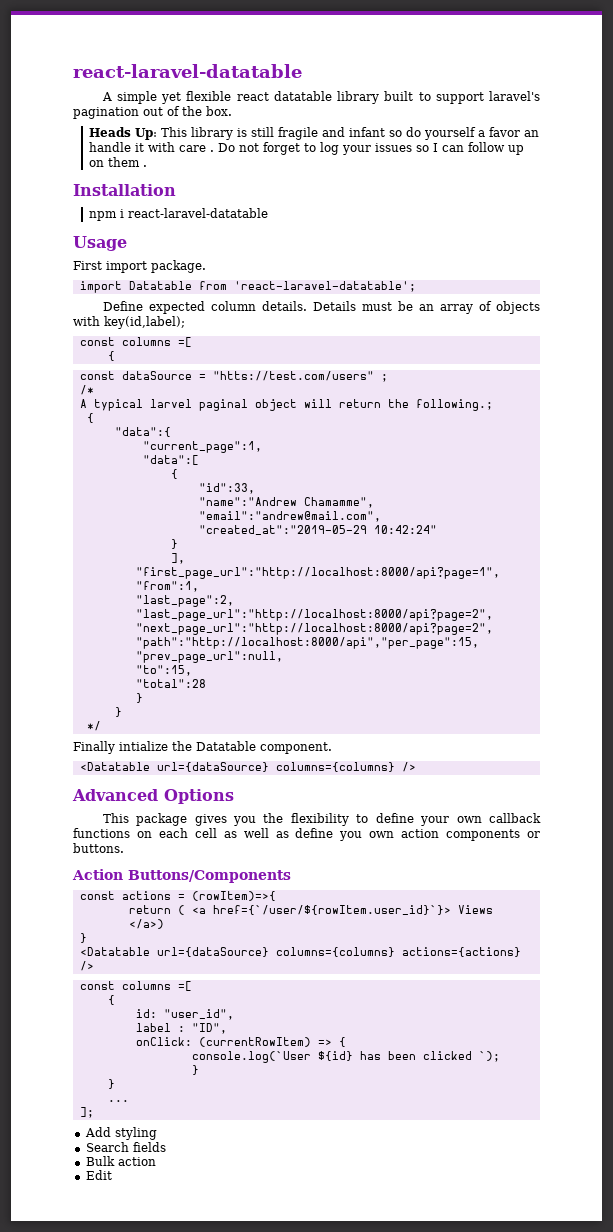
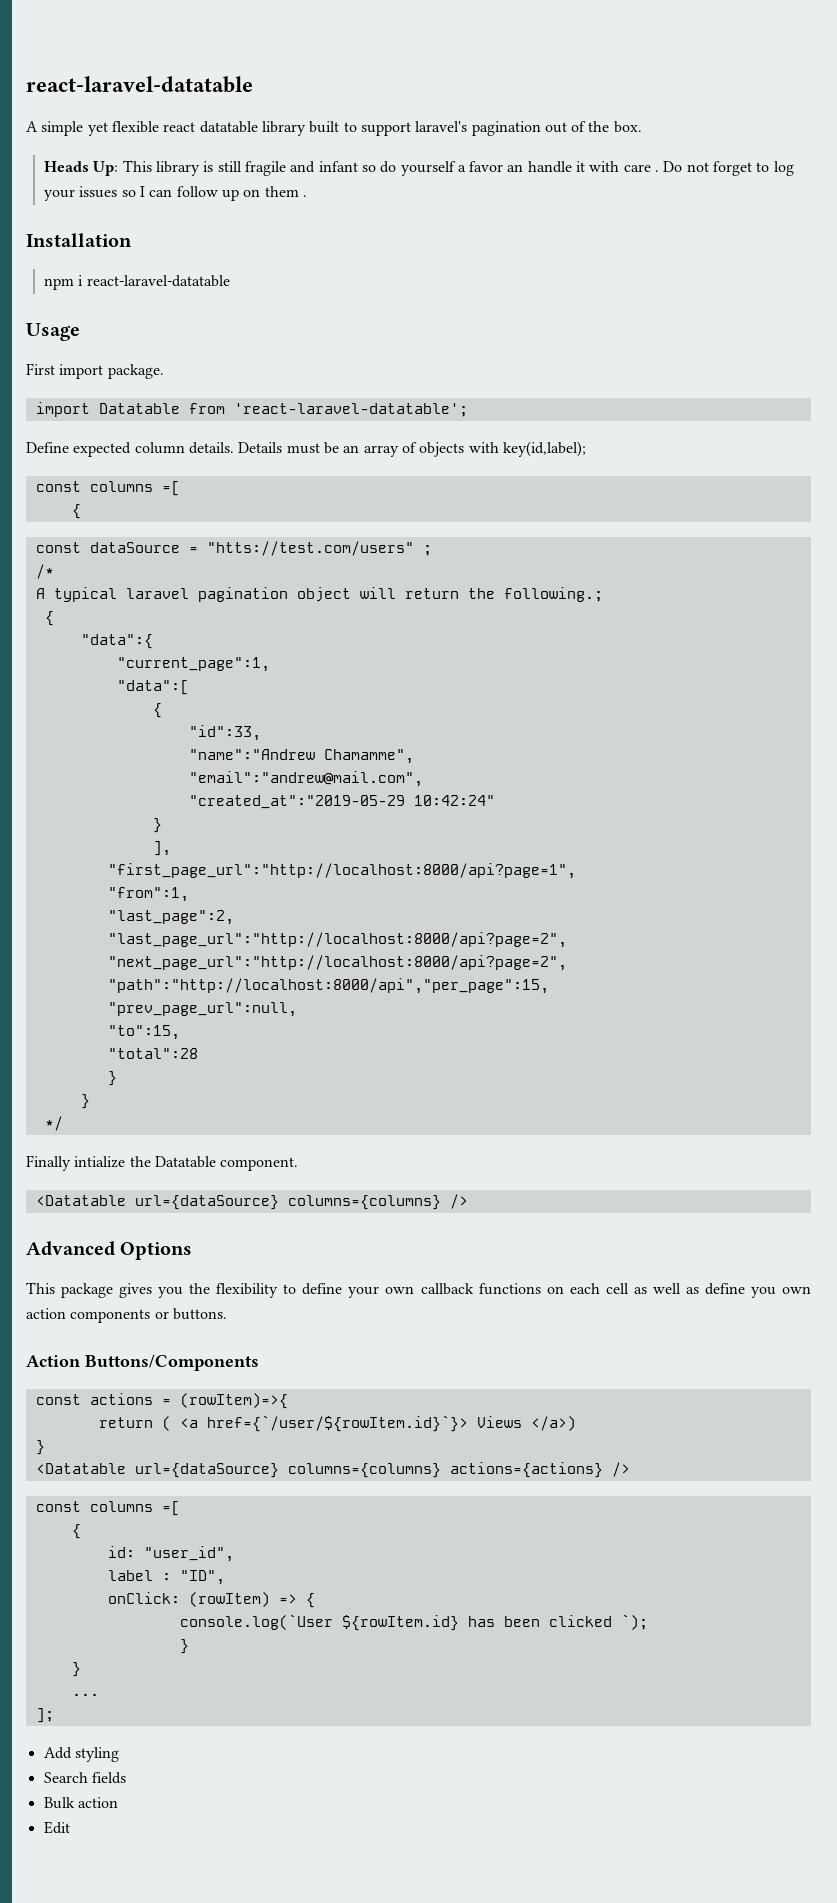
- A typical larvel paginal object will return the following.;
+ A typical laravel pagination object will return the following.;
- return ( <a href={`/user/${rowItem.user_id}`}> Views </a>)
+ return ( <a href={`/user/${rowItem.id}`}> Views </a>)
- onClick: (currentRowItem) => {
+ onClick: (rowItem) => {
- console.log(`User ${id} has been clicked `);
+ console.log(`User ${rowItem.id} has been clicked `);

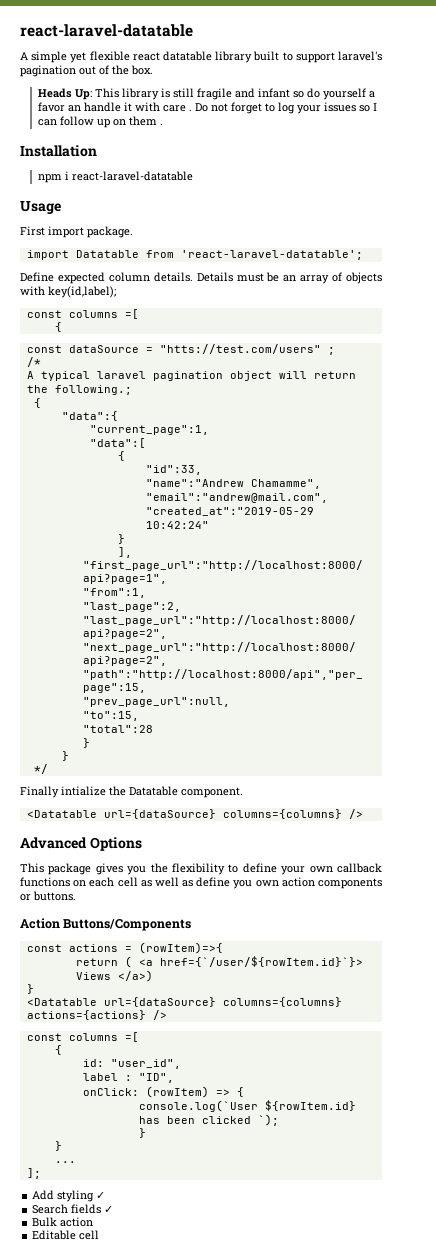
- Add styling
+ Add styling ✓
- Search fields
+ Search fields ✓
- Edit
+ Editable cell

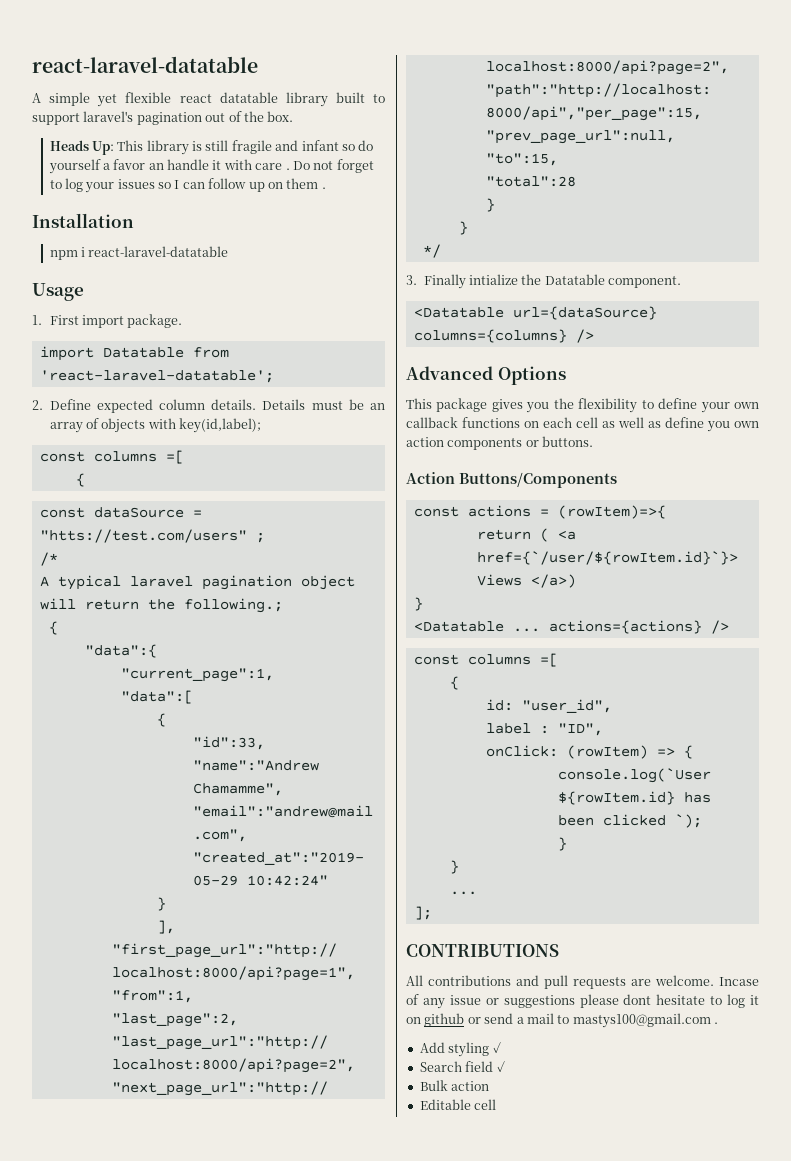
- First import package.
+ 1. First import package.
- Define expected column details.
+ 2. Define expected column details.
- Finally intialize the Datatable component.
+ 3. Finally intialize the Datatable component.
- <Datatable url={dataSource} columns={columns} actions={actions} />
+ <Datatable ... actions={actions} />
+ CONTRIBUTIONS
+ All contributions and pull requests are welcome. Incase of any issue or suggestions please dont hesitate to log it on github or send a mail to mastys100@gmail.com .
- Search fields ✓
+ Search field ✓

